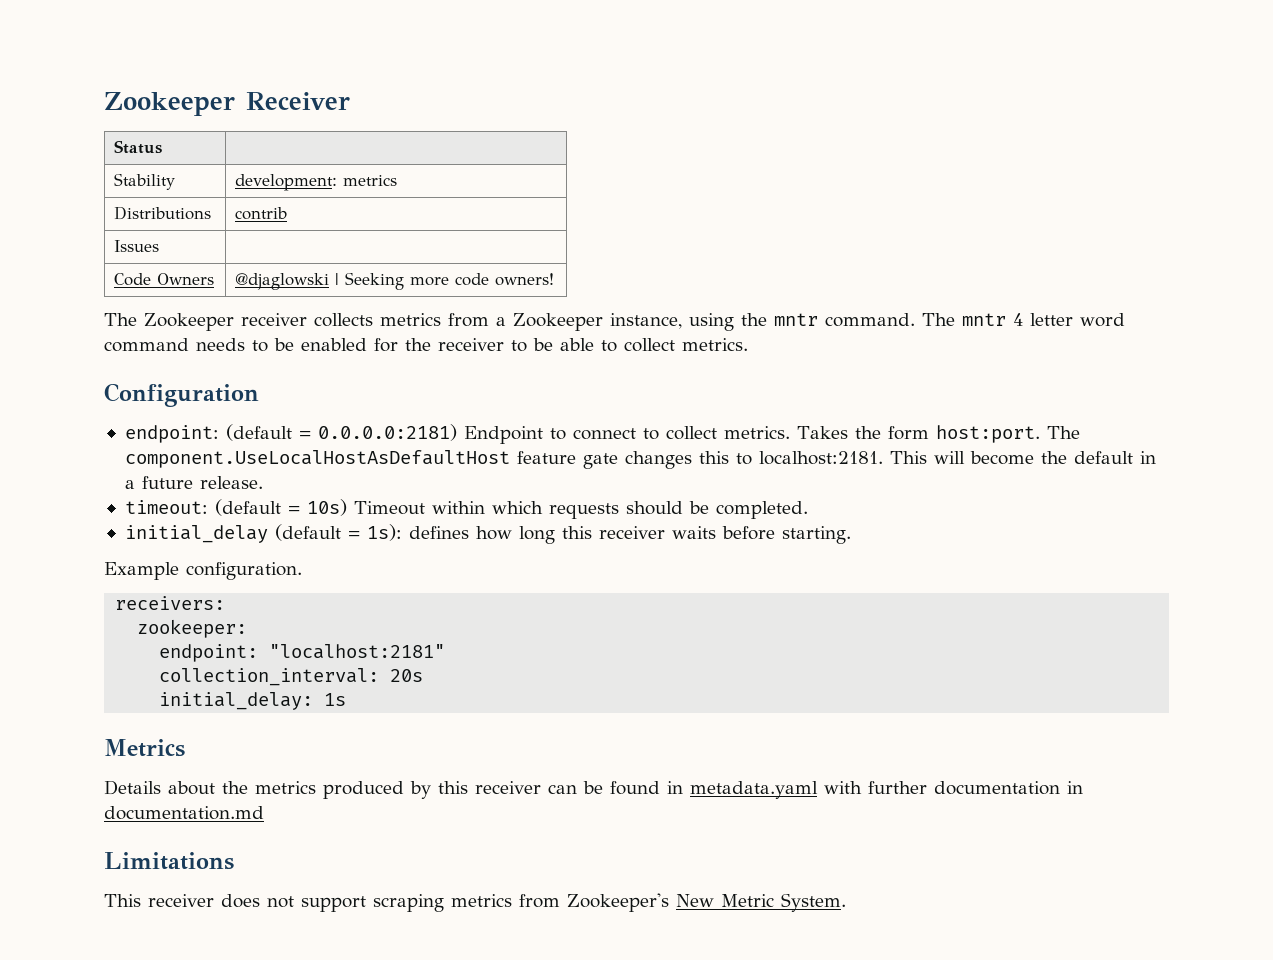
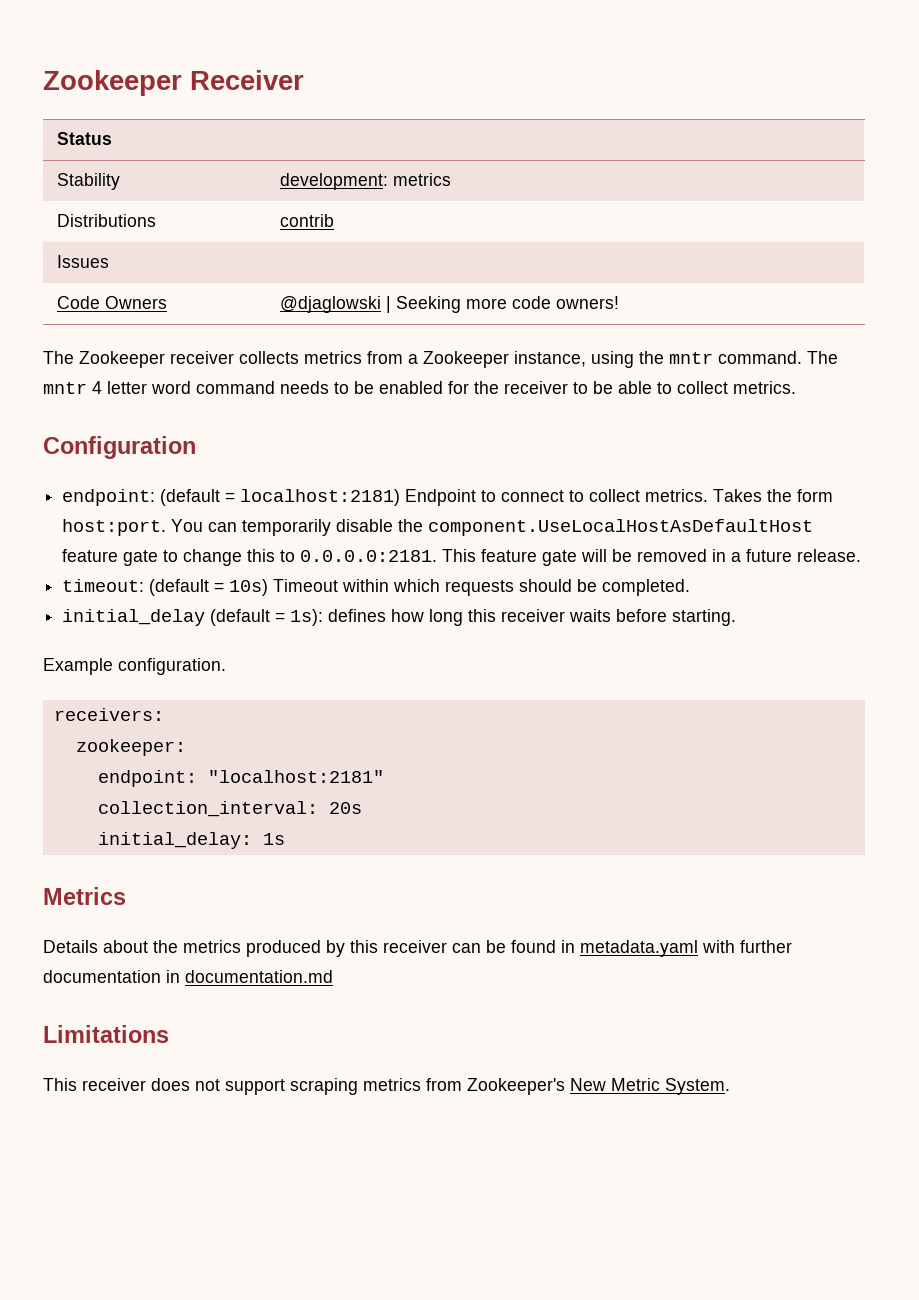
- endpoint: (default = 0.0.0.0:2181) Endpoint to connect to collect metrics.
+ endpoint: (default = localhost:2181) Endpoint to connect to collect metrics.
- The component.UseLocalHostAsDefaultHost feature gate changes this to localhost:2181. This will become the default in a future release.
+ You can temporarily disable the component.UseLocalHostAsDefaultHost feature gate to change this to 0.0.0.0:2181. This feature gate will be removed in a future release.

